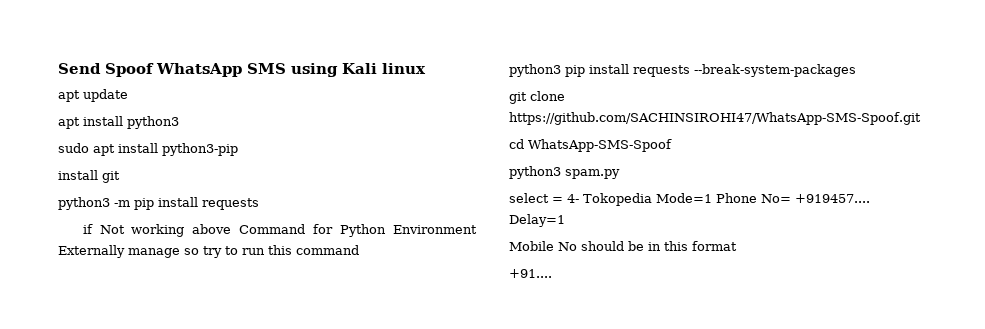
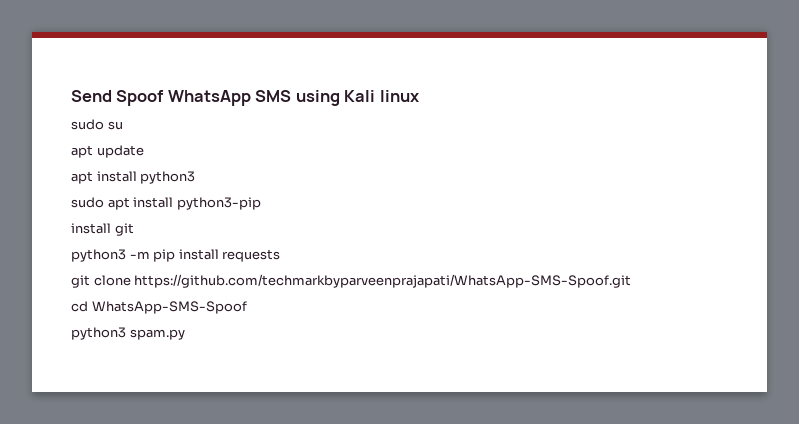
+ sudo su
- if Not working above Command for Python Environment Externally manage so try to run this command
- python3 pip install requests --break-system-packages
- git clone https://github.com/SACHINSIROHI47/WhatsApp-SMS-Spoof.git
+ git clone https://github.com/techmarkbyparveenprajapati/WhatsApp-SMS-Spoof.git
- select = 4- Tokopedia Mode=1 Phone No= +919457.... Delay=1
- Mobile No should be in this format
- +91....

